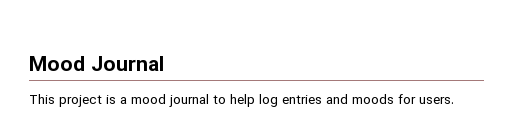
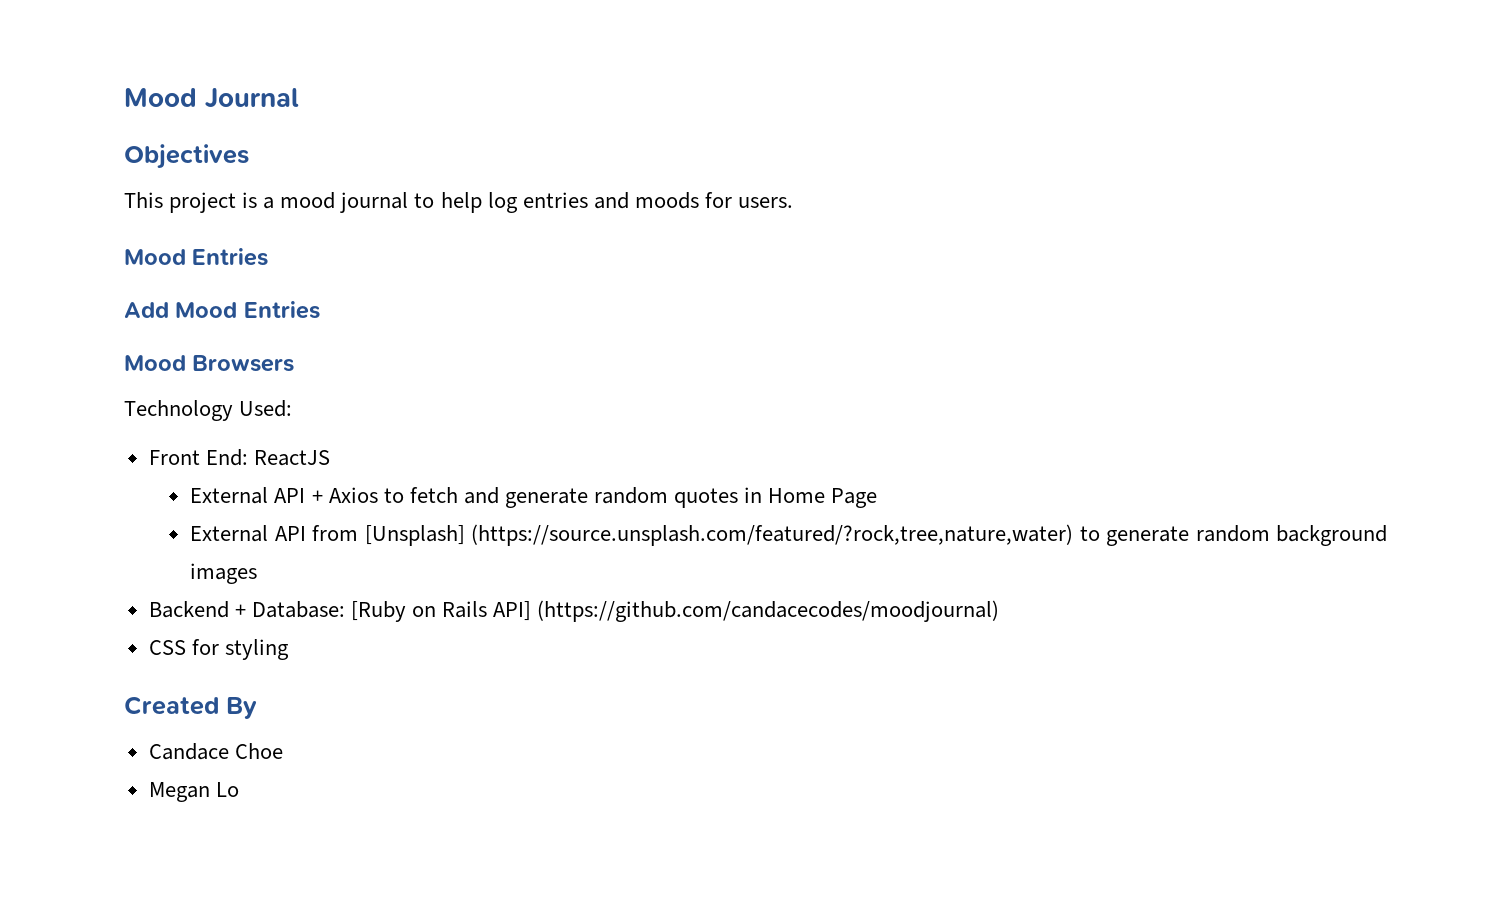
+ Objectives
  This project is a mood journal to help log entries and moods for users.
+ Mood Entries
+ Add Mood Entries
+ Mood Browsers
+ Technology Used:
+ Front End: ReactJS
+ External API + Axios to fetch and generate random quotes in Home Page
+ External API from [Unsplash] (https://source.unsplash.com/featured/?rock,tree,nature,water) to generate random background images
+ Backend + Database: [Ruby on Rails API] (https://github.com/candacecodes/moodjournal)
+ CSS for styling
+ Created By
+ Candace Choe
+ Megan Lo

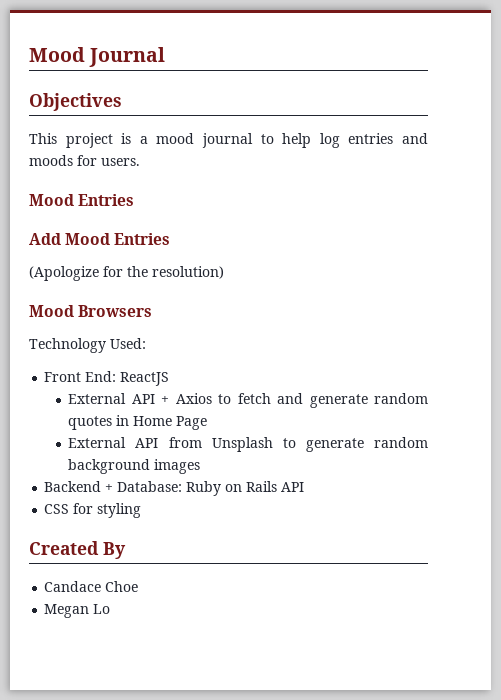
+ (Apologize for the resolution)
- External API from [Unsplash] (https://source.unsplash.com/featured/?rock,tree,nature,water) to generate random background images
+ External API from Unsplash to generate random background images
- Backend + Database: [Ruby on Rails API] (https://github.com/candacecodes/moodjournal)
+ Backend + Database: Ruby on Rails API

